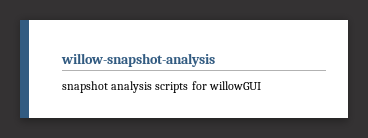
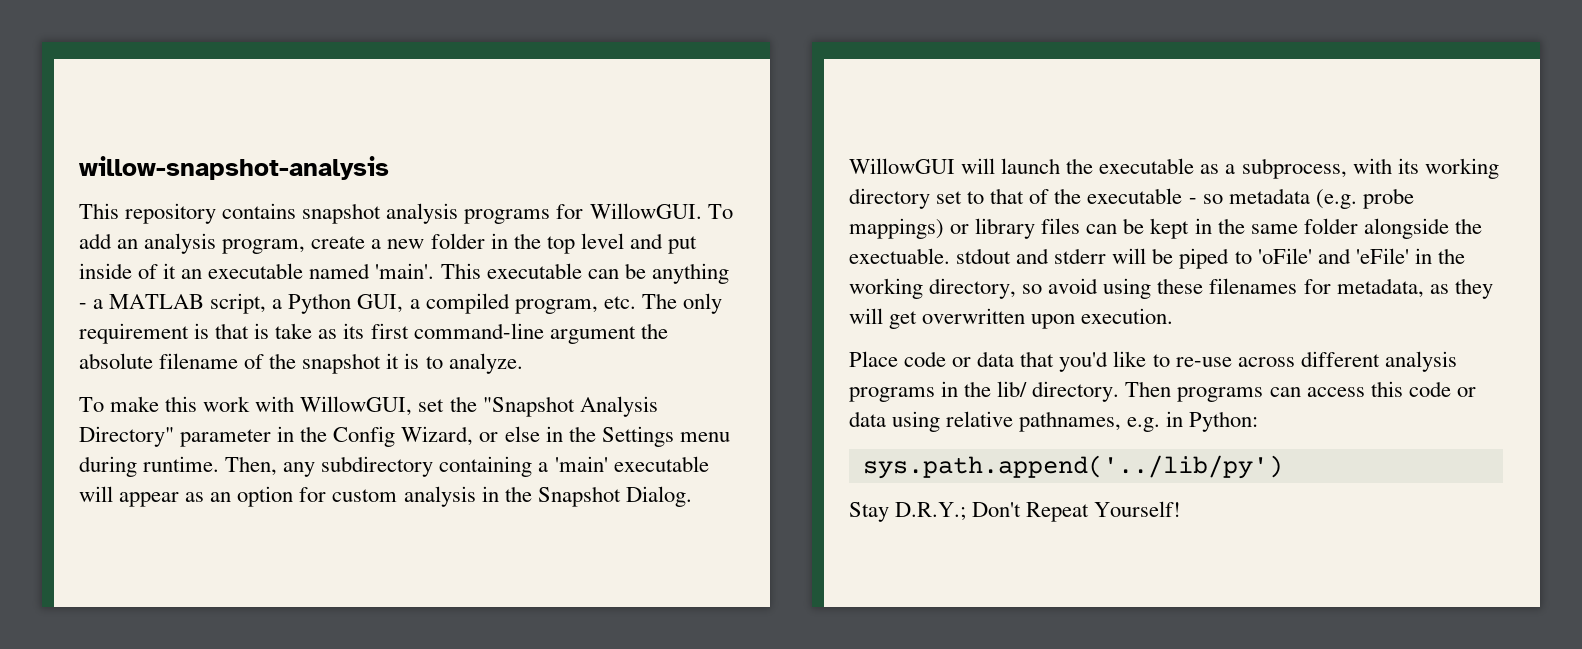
- snapshot analysis scripts for willowGUI
+ This repository contains snapshot analysis programs for WillowGUI. To add an analysis program, create a new folder in the top level and put inside of it an executable named 'main'. This executable can be anything - a MATLAB script, a Python GUI, a compiled program, etc. The only requirement is that is take as its first command-line argument the absolute filename of the snapshot it is to analyze.
+ To make this work with WillowGUI, set the "Snapshot Analysis Directory" parameter in the Config Wizard, or else in the Settings menu during runtime. Then, any subdirectory containing a 'main' executable will appear as an option for custom analysis in the Snapshot Dialog. WillowGUI will launch the executable as a subprocess, with its working directory set to that of the executable - so metadata (e.g. probe mappings) or library files can be kept in the same folder alongside the exectuable. stdout and stderr will be piped to 'oFile' and 'eFile' in the working directory, so avoid using these filenames for metadata, as they will get overwritten upon execution.
+ Place code or data that you'd like to re-use across different analysis programs in the lib/ directory. Then programs can access this code or data using relative pathnames, e.g. in Python:
+ sys.path.append('../lib/py')
+ Stay D.R.Y.; Don't Repeat Yourself!

